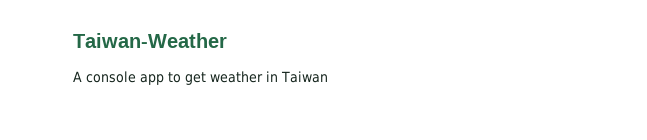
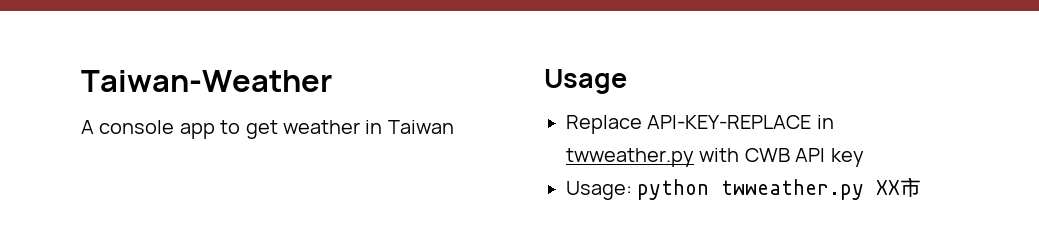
+ Usage
+ Replace API-KEY-REPLACE in twweather.py with CWB API key
+ Usage: python twweather.py XX市

